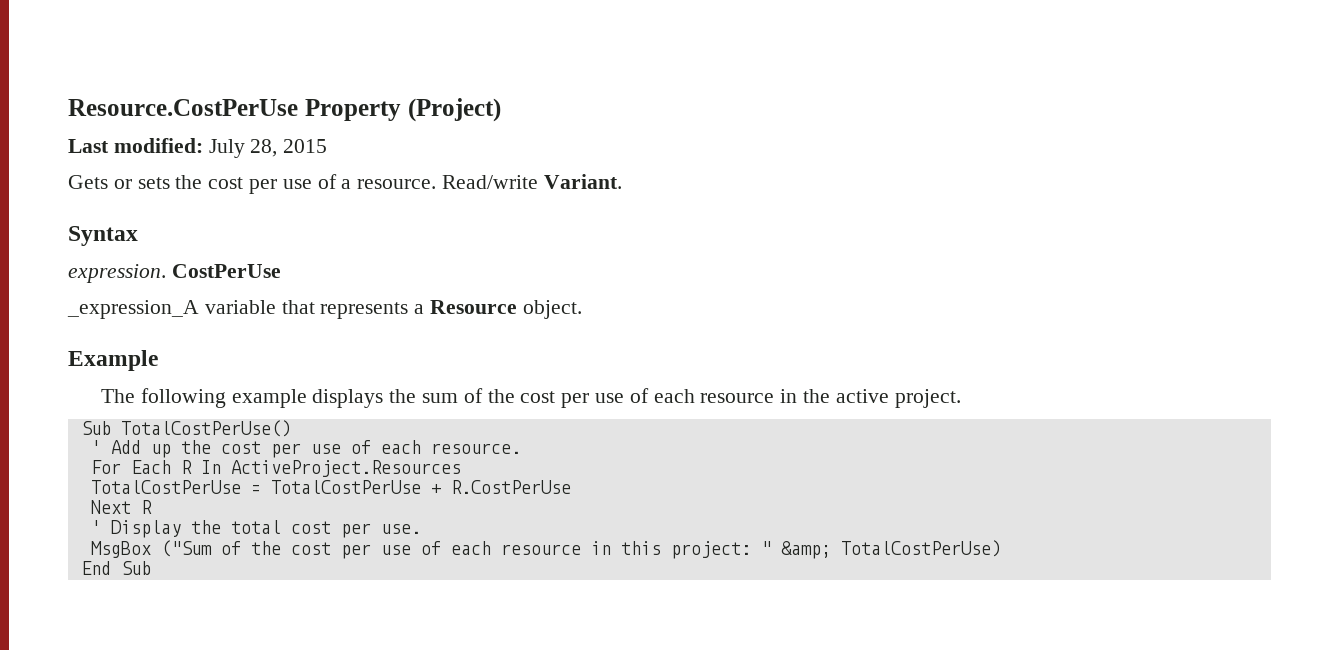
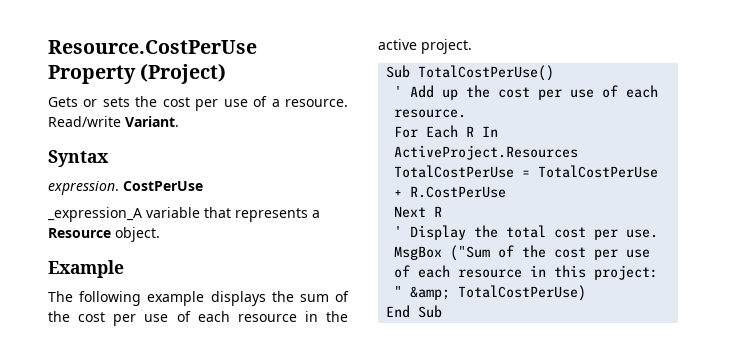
- Last modified: July 28, 2015

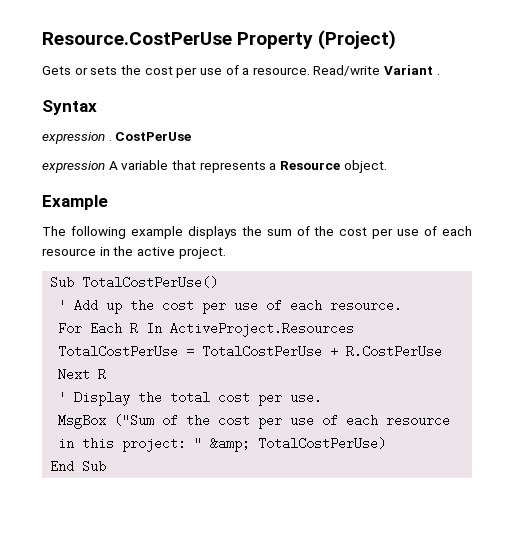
- Read/write Variant.
+ Read/write Variant .
- expression.
+ expression .
- _expression_A variable that represents a Resource object.
+ expression A variable that represents a Resource object.

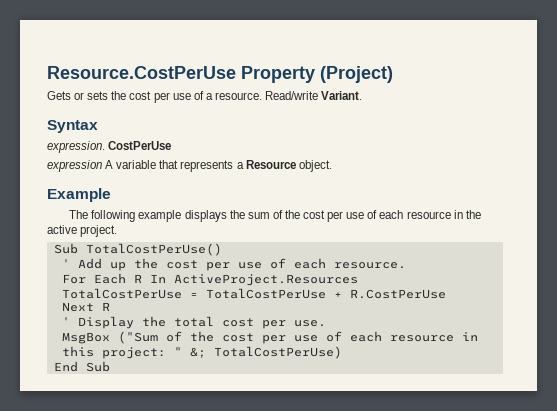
- Read/write Variant .
+ Read/write Variant.
- expression .
+ expression.
- MsgBox ("Sum of the cost per use of each resource in this project: " &amp; TotalCostPerUse)
+ MsgBox ("Sum of the cost per use of each resource in this project: " &; TotalCostPerUse)

